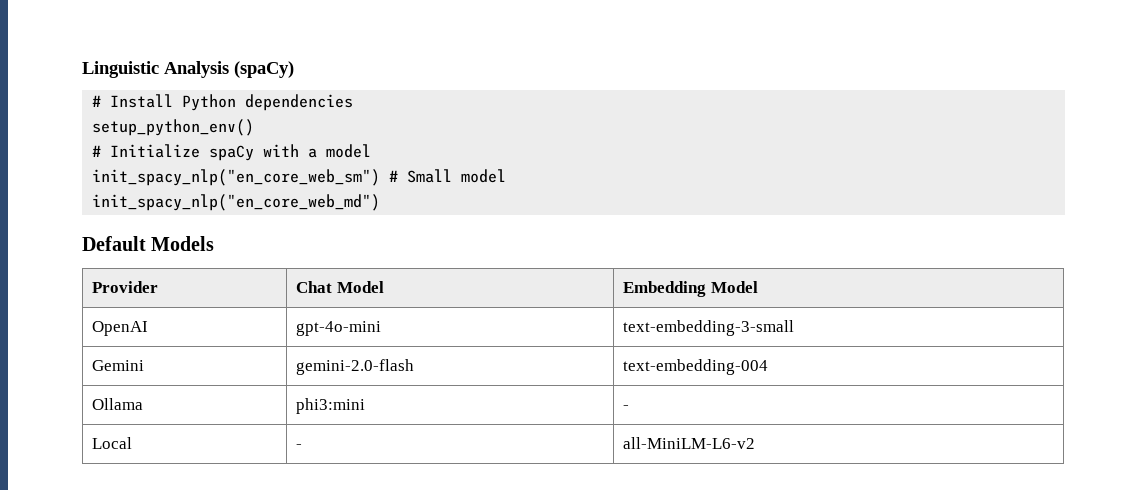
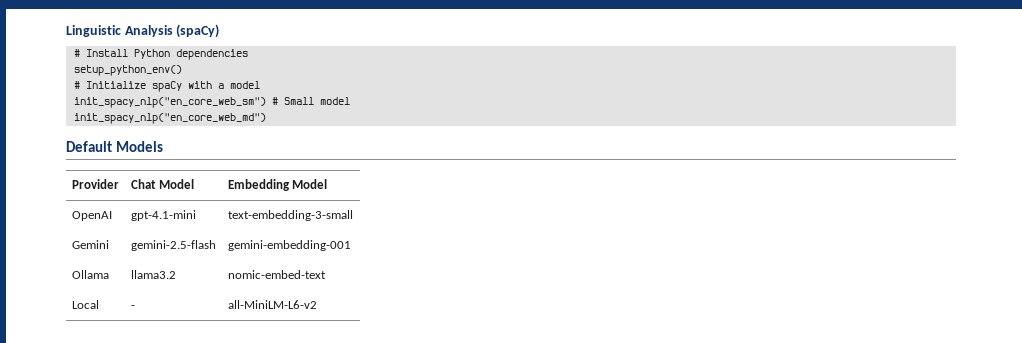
- OpenAI | gpt-4o-mini | text-embedding-3-small
+ OpenAI | gpt-4.1-mini | text-embedding-3-small
- Gemini | gemini-2.0-flash | text-embedding-004
+ Gemini | gemini-2.5-flash | gemini-embedding-001
- Ollama | phi3:mini | -
+ Ollama | llama3.2 | nomic-embed-text

